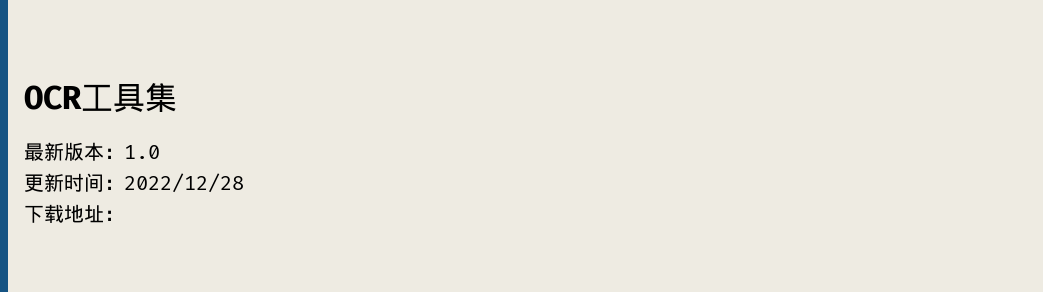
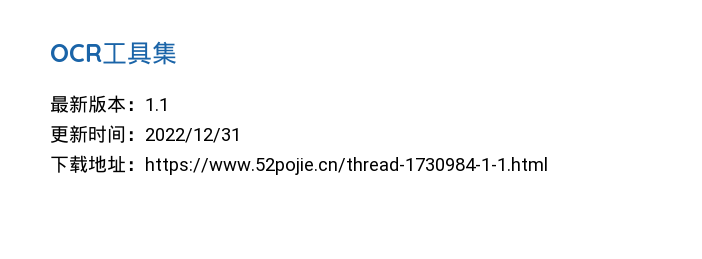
- 最新版本：1.0
+ 最新版本：1.1
- 更新时间：2022/12/28
+ 更新时间：2022/12/31
- 下载地址：
+ 下载地址：https://www.52pojie.cn/thread-1730984-1-1.html

